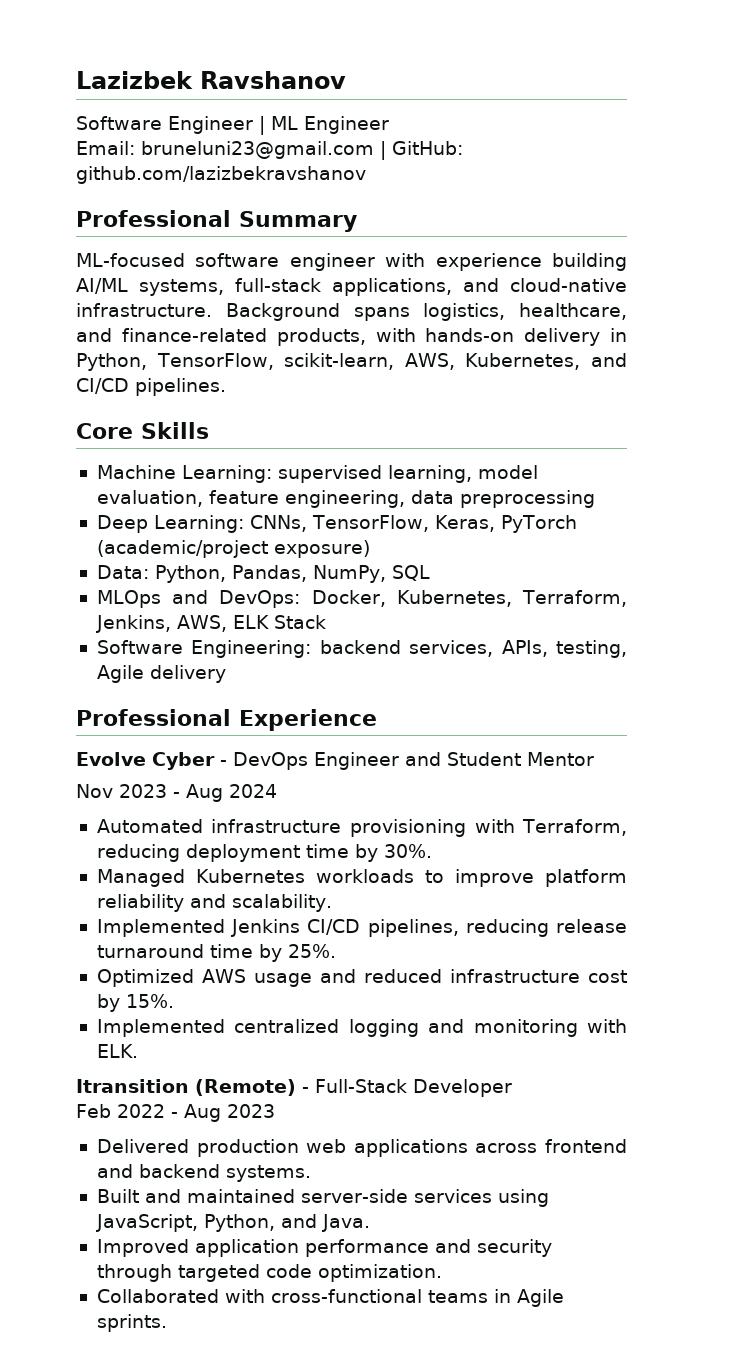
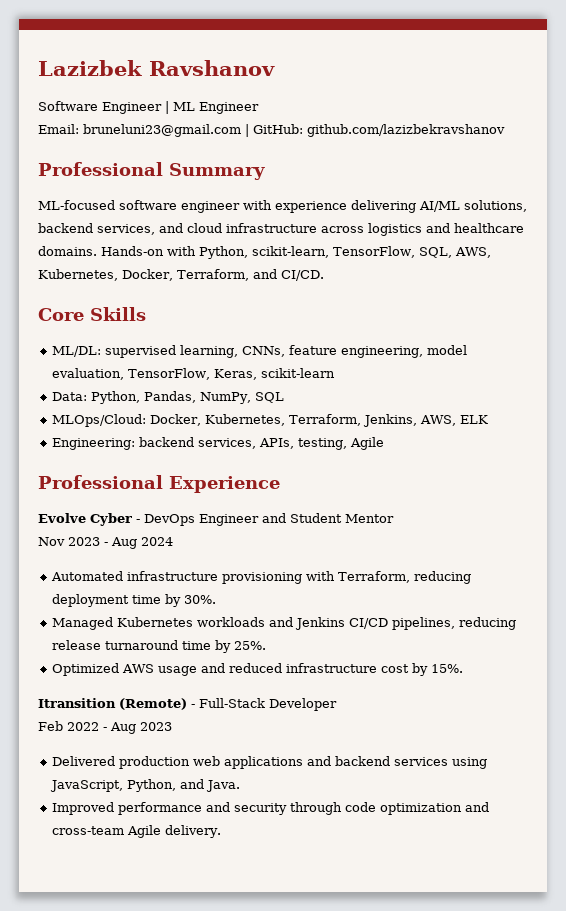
- ML-focused software engineer with experience building AI/ML systems, full-stack applications, and cloud-native infrastructure. Background spans logistics, healthcare, and finance-related products, with hands-on delivery in Python, TensorFlow, scikit-learn, AWS, Kubernetes, and CI/CD pipelines.
+ ML-focused software engineer with experience delivering AI/ML solutions, backend services, and cloud infrastructure across logistics and healthcare domains. Hands-on with Python, scikit-learn, TensorFlow, SQL, AWS, Kubernetes, Docker, Terraform, and CI/CD.
  Core Skills
- Machine Learning: supervised learning, model evaluation, feature engineering, data preprocessing
- Deep Learning: CNNs, TensorFlow, Keras, PyTorch (academic/project exposure)
+ ML/DL: supervised learning, CNNs, feature engineering, model evaluation, TensorFlow, Keras, scikit-learn
- MLOps and DevOps: Docker, Kubernetes, Terraform, Jenkins, AWS, ELK Stack
- Software Engineering: backend services, APIs, testing, Agile delivery
+ MLOps/Cloud: Docker, Kubernetes, Terraform, Jenkins, AWS, ELK
+ Engineering: backend services, APIs, testing, Agile
- Managed Kubernetes workloads to improve platform reliability and scalability.
- Implemented Jenkins CI/CD pipelines, reducing release turnaround time by 25%.
+ Managed Kubernetes workloads and Jenkins CI/CD pipelines, reducing release turnaround time by 25%.
- Implemented centralized logging and monitoring with ELK.
- Delivered production web applications across frontend and backend systems.
- Built and maintained server-side services using JavaScript, Python, and Java.
+ Delivered production web applications and backend services using JavaScript, Python, and Java.
- Improved application performance and security through targeted code optimization.
- Collaborated with cross-functional teams in Agile sprints.
+ Improved performance and security through code optimization and cross-team Agile delivery.

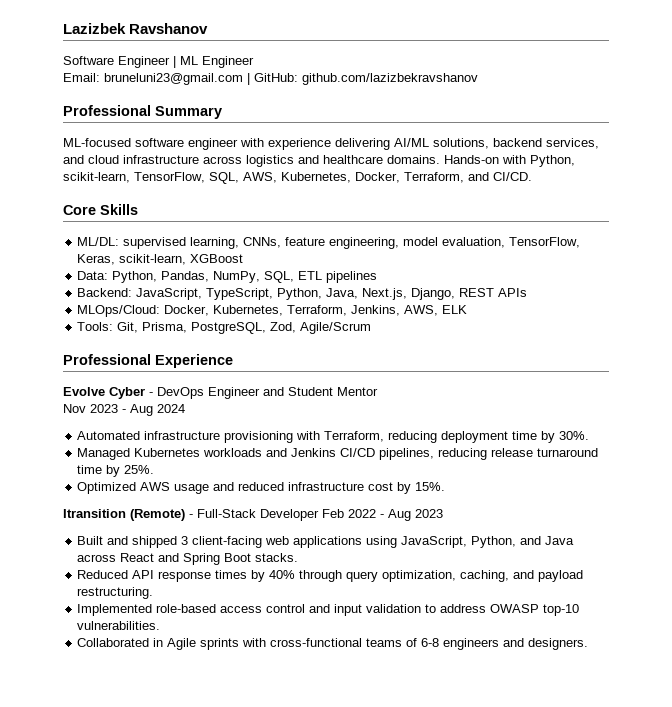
- ML/DL: supervised learning, CNNs, feature engineering, model evaluation, TensorFlow, Keras, scikit-learn
+ ML/DL: supervised learning, CNNs, feature engineering, model evaluation, TensorFlow, Keras, scikit-learn, XGBoost
- Data: Python, Pandas, NumPy, SQL
+ Data: Python, Pandas, NumPy, SQL, ETL pipelines
+ Backend: JavaScript, TypeScript, Python, Java, Next.js, Django, REST APIs
- Engineering: backend services, APIs, testing, Agile
+ Tools: Git, Prisma, PostgreSQL, Zod, Agile/Scrum
- Itransition (Remote) - Full-Stack Developer
- Feb 2022 - Aug 2023
+ Itransition (Remote) - Full-Stack Developer Feb 2022 - Aug 2023
- Delivered production web applications and backend services using JavaScript, Python, and Java.
- Improved performance and security through code optimization and cross-team Agile delivery.
+ Built and shipped 3 client-facing web applications using JavaScript, Python, and Java across React and Spring Boot stacks.
+ Reduced API response times by 40% through query optimization, caching, and payload restructuring.
+ Implemented role-based access control and input validation to address OWASP top-10 vulnerabilities.
+ Collaborated in Agile sprints with cross-functional teams of 6-8 engineers and designers.

